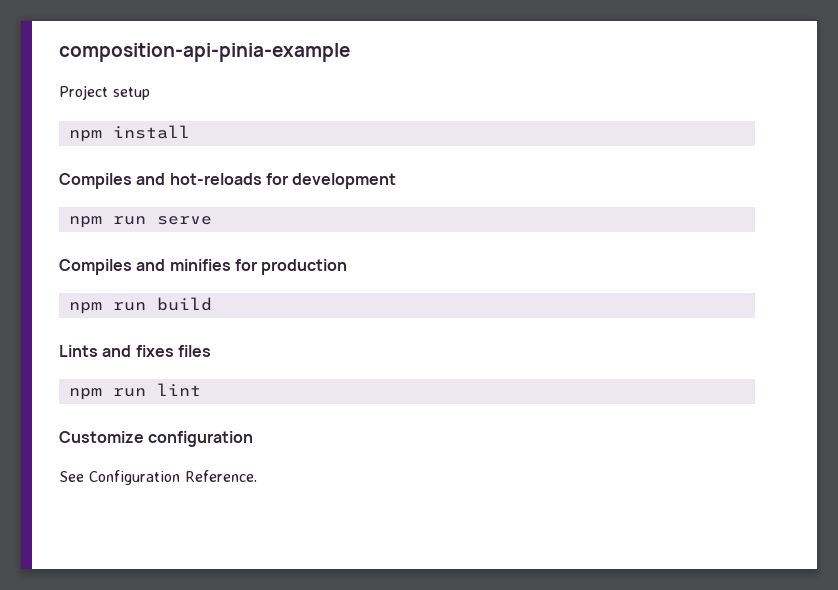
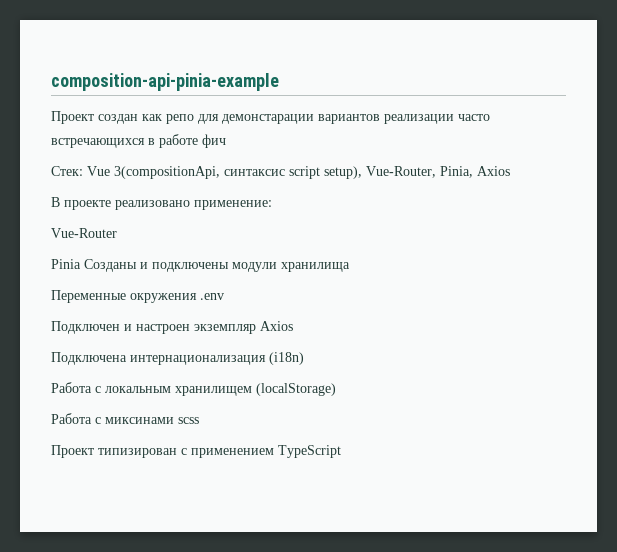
- Project setup
- npm install
- Compiles and hot-reloads for development
- npm run serve
- Compiles and minifies for production
- npm run build
- Lints and fixes files
- npm run lint
- Customize configuration
- See Configuration Reference.
+ Проект создан как репо для демонстарации вариантов реализации часто встречающихся в работе фич
+ Стек: Vue 3(compositionApi, синтаксис script setup), Vue-Router, Pinia, Axios
+ В проекте реализовано применение:
+ Vue-Router
+ Pinia Созданы и подключены модули хранилища
+ Переменные окружения .env
+ Подключен и настроен экземпляр Axios
+ Подключена интернационализация (i18n)
+ Работа с локальным хранилищем (localStorage)
+ Работа с миксинами scss
+ Проект типизирован с применением TypeScript

